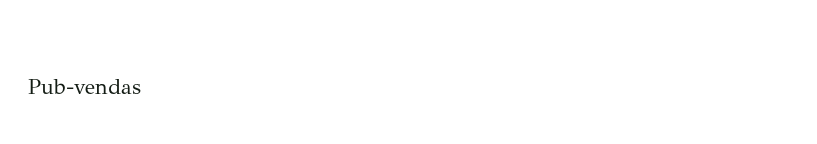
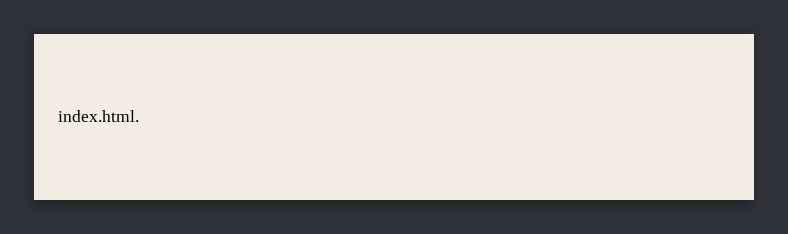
- Pub-vendas
+ index.html.

